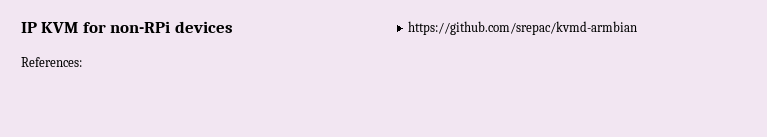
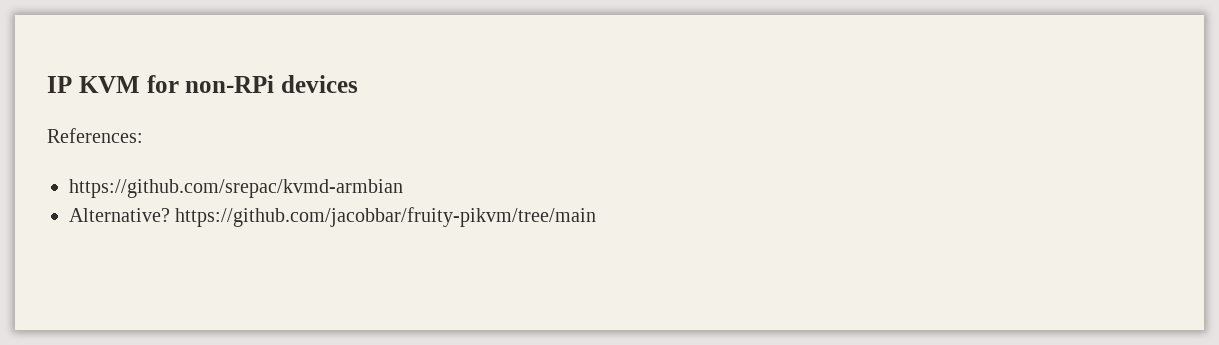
+ Alternative? https://github.com/jacobbar/fruity-pikvm/tree/main

